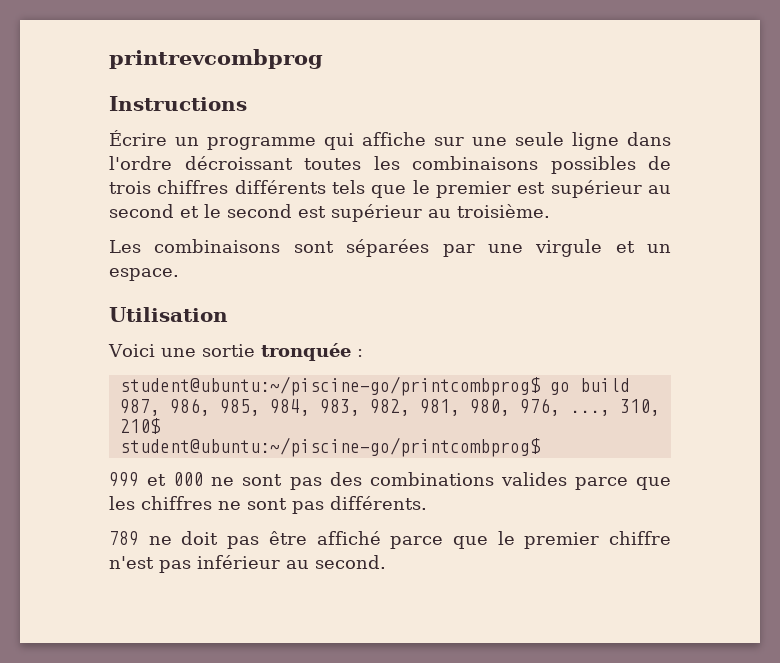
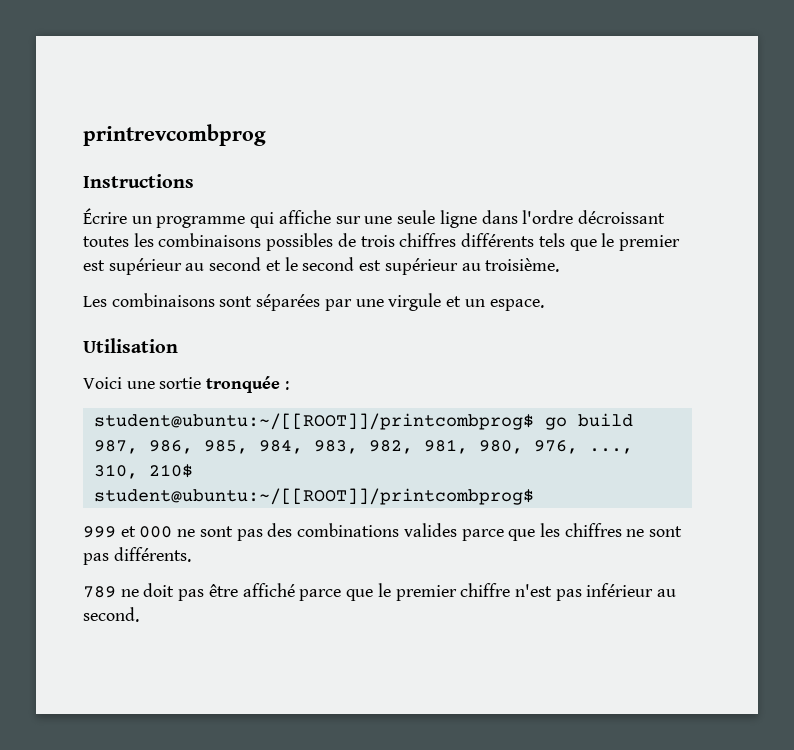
- student@ubuntu:~/piscine-go/printcombprog$ go build
+ student@ubuntu:~/[[ROOT]]/printcombprog$ go build
  987, 986, 985, 984, 983, 982, 981, 980, 976, ..., 310, 210$
- student@ubuntu:~/piscine-go/printcombprog$
+ student@ubuntu:~/[[ROOT]]/printcombprog$

